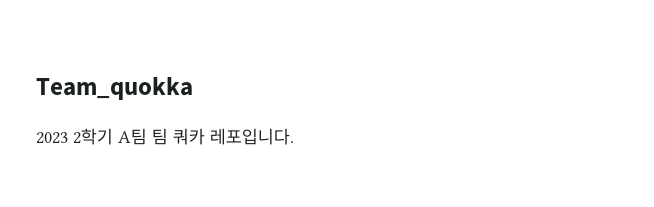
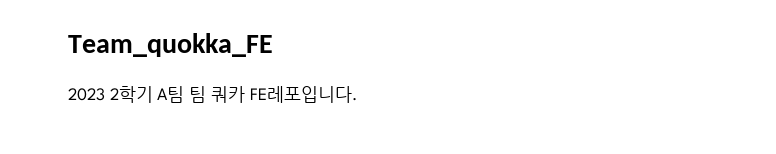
- Team_quokka
+ Team_quokka_FE
- 2023 2학기 A팀 팀 쿼카 레포입니다.
+ 2023 2학기 A팀 팀 쿼카 FE레포입니다.

